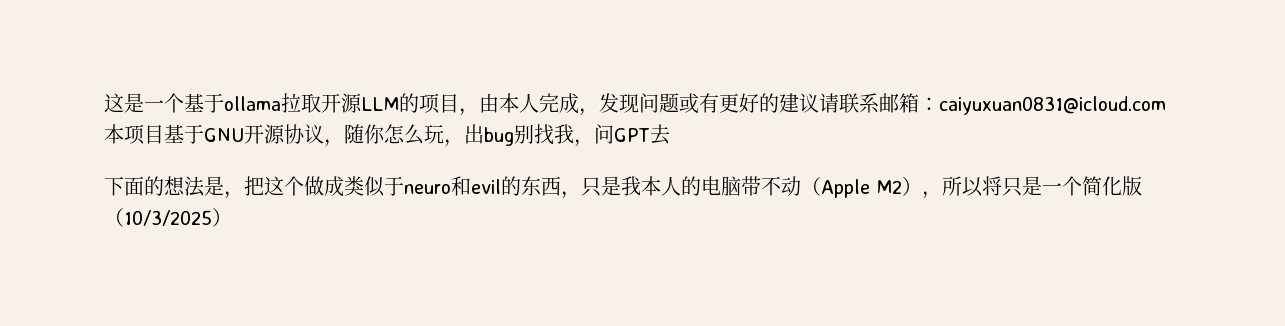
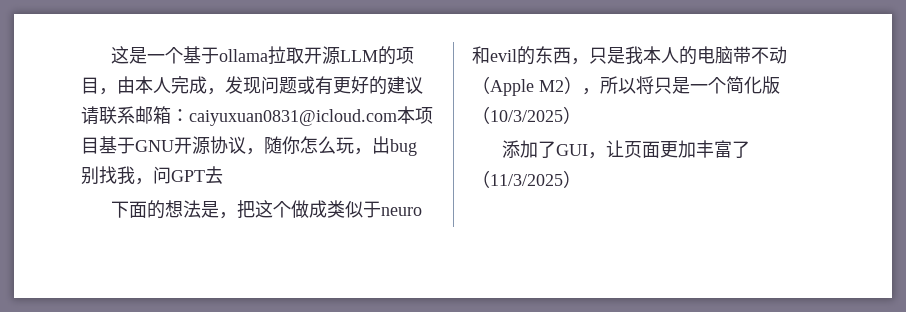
+ 添加了GUI，让页面更加丰富了（11/3/2025）

